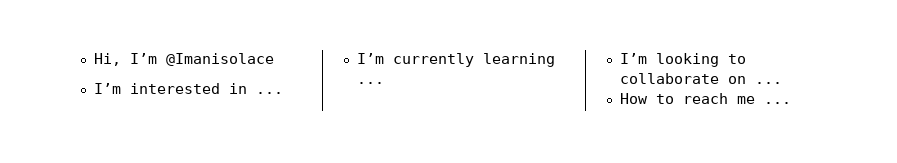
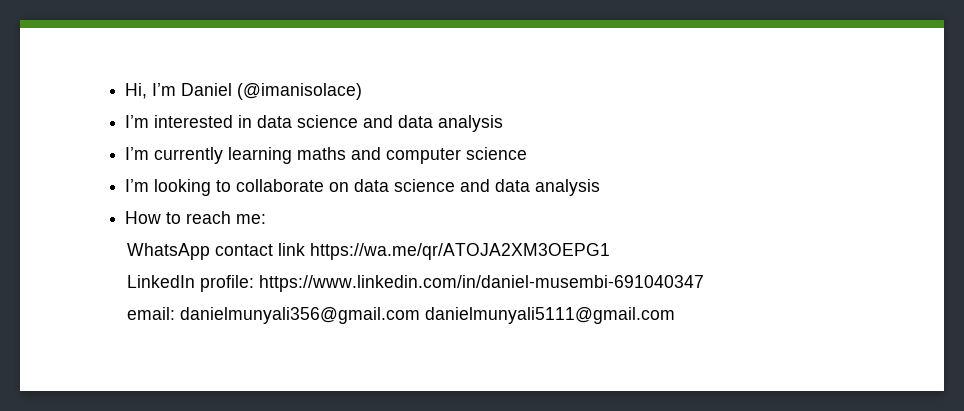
- Hi, I’m @Imanisolace
+ Hi, I’m Daniel (@imanisolace)
- I’m interested in ...
+ I’m interested in data science and data analysis
- I’m currently learning ...
+ I’m currently learning maths and computer science
- I’m looking to collaborate on ...
- How to reach me ...
+ I’m looking to collaborate on data science and data analysis
+ How to reach me:
+ WhatsApp contact link https://wa.me/qr/ATOJA2XM3OEPG1
+ LinkedIn profile: https://www.linkedin.com/in/daniel-musembi-691040347
+ email: danielmunyali356@gmail.com danielmunyali5111@gmail.com

